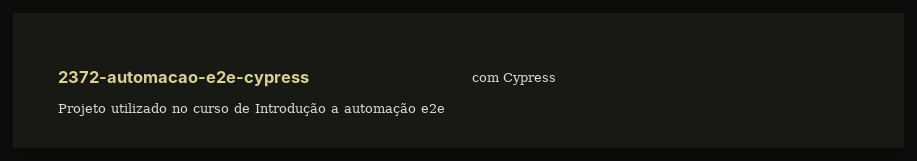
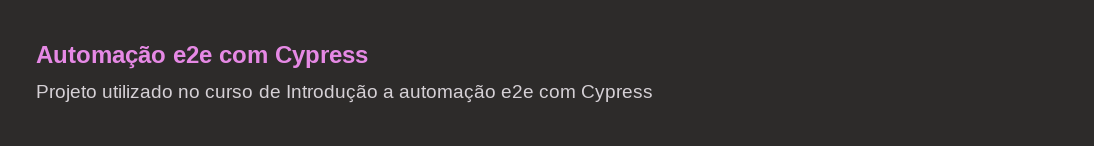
- 2372-automacao-e2e-cypress
+ Automação e2e com Cypress

